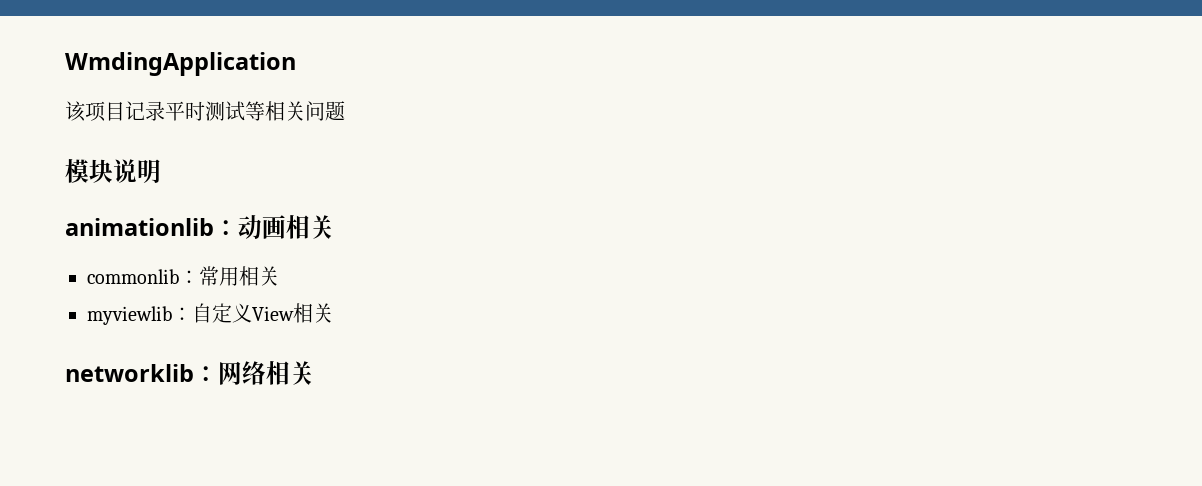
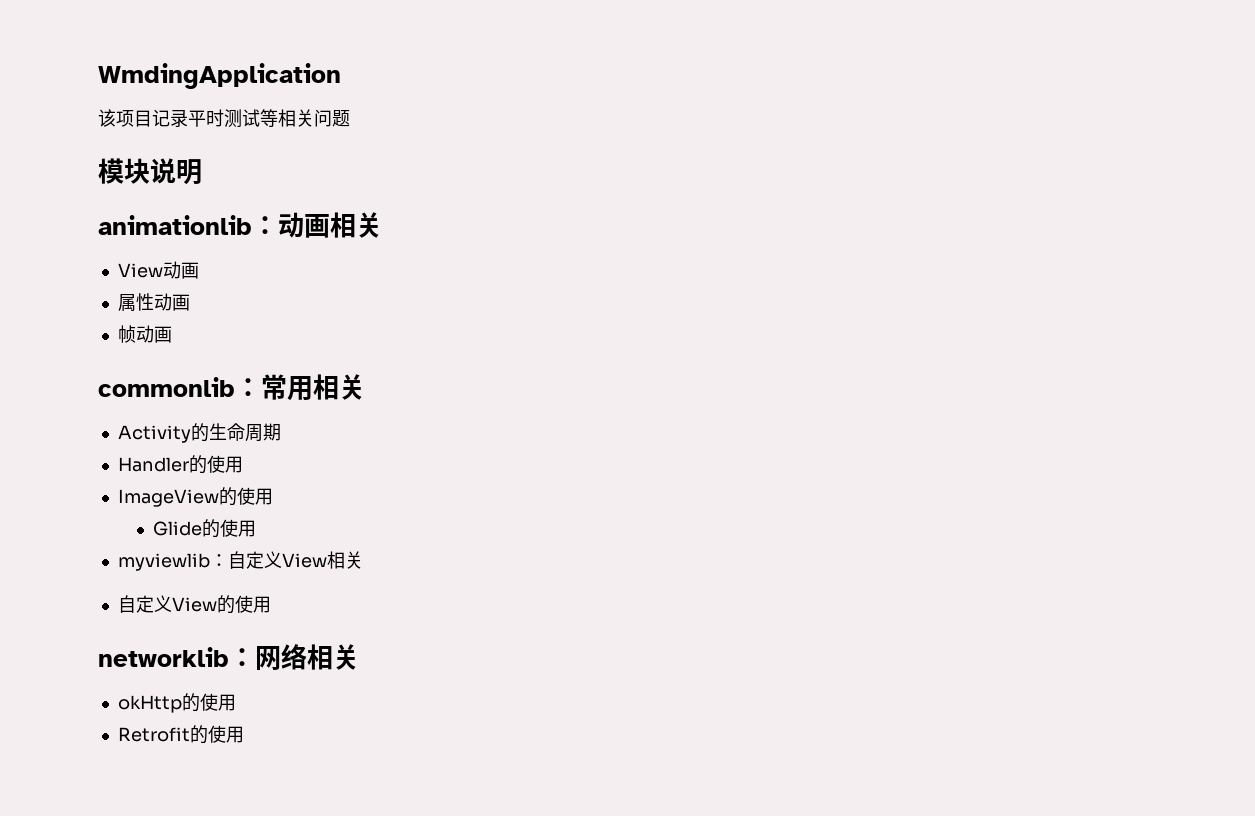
+ View动画
+ 属性动画
+ 帧动画
  commonlib：常用相关
+ Activity的生命周期
+ Handler的使用
+ ImageView的使用
+ Glide的使用
+ 自定义View的使用
+ okHttp的使用
+ Retrofit的使用

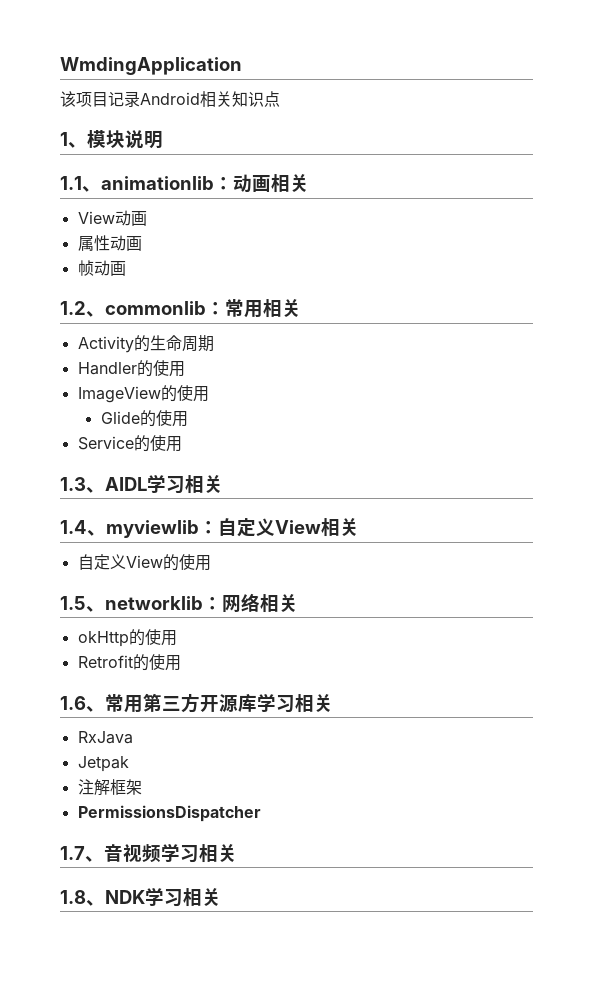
- 该项目记录平时测试等相关问题
- 模块说明
+ 该项目记录Android相关知识点
+ 1、模块说明
- animationlib：动画相关
+ 1.1、animationlib：动画相关
- commonlib：常用相关
+ 1.2、commonlib：常用相关
- myviewlib：自定义View相关
+ Service的使用
+ 1.3、AIDL学习相关
+ 1.4、myviewlib：自定义View相关
- networklib：网络相关
+ 1.5、networklib：网络相关
+ 1.6、常用第三方开源库学习相关
+ RxJava
+ Jetpak
+ 注解框架
+ PermissionsDispatcher
+ 1.7、音视频学习相关
+ 1.8、NDK学习相关

